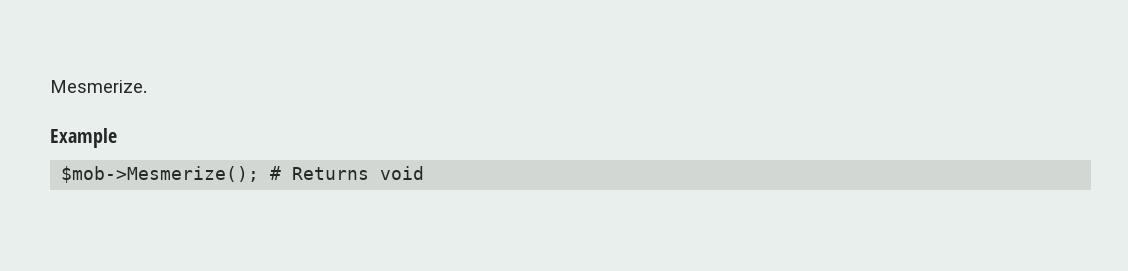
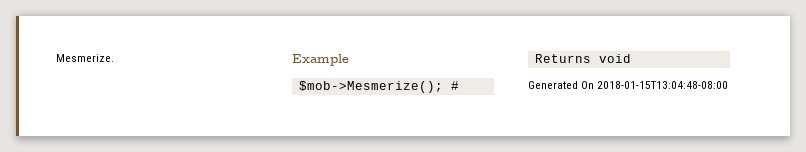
+ Generated On 2018-01-15T13:04:48-08:00

